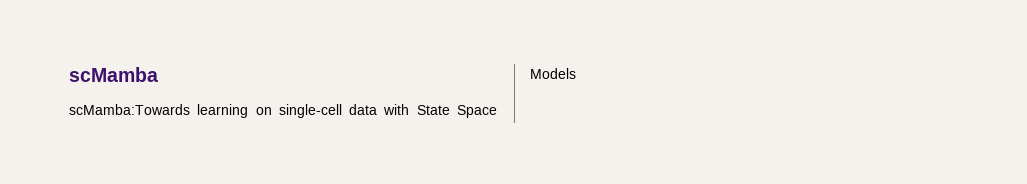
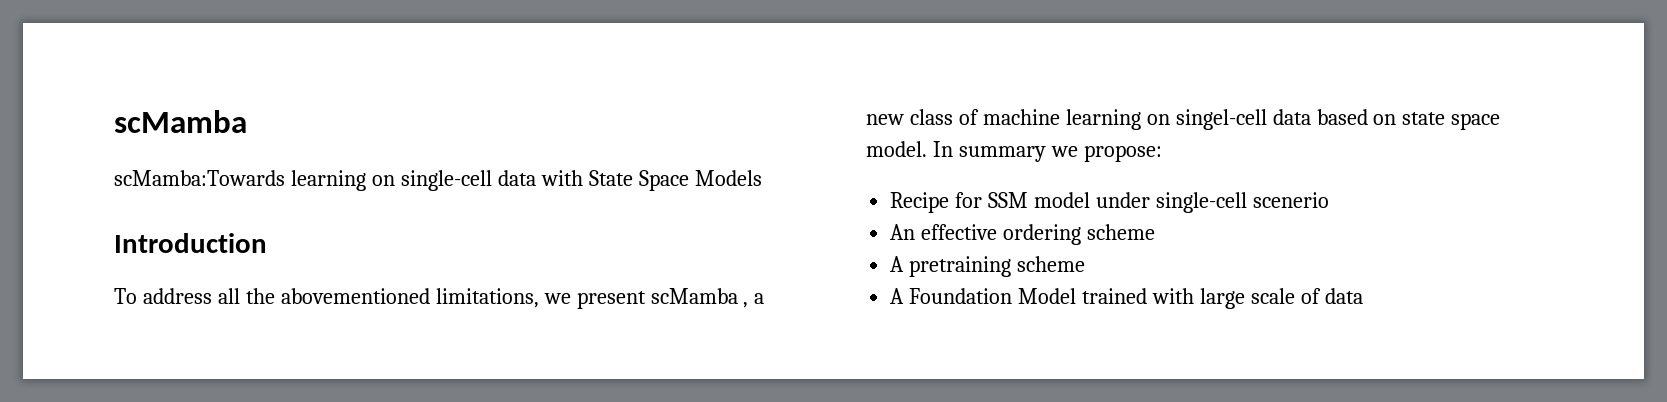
+ Introduction
+ To address all the abovementioned limitations, we present scMamba , a new class of machine learning on singel-cell data based on state space model. In summary we propose:
+ Recipe for SSM model under single-cell scenerio
+ An effective ordering scheme
+ A pretraining scheme
+ A Foundation Model trained with large scale of data

